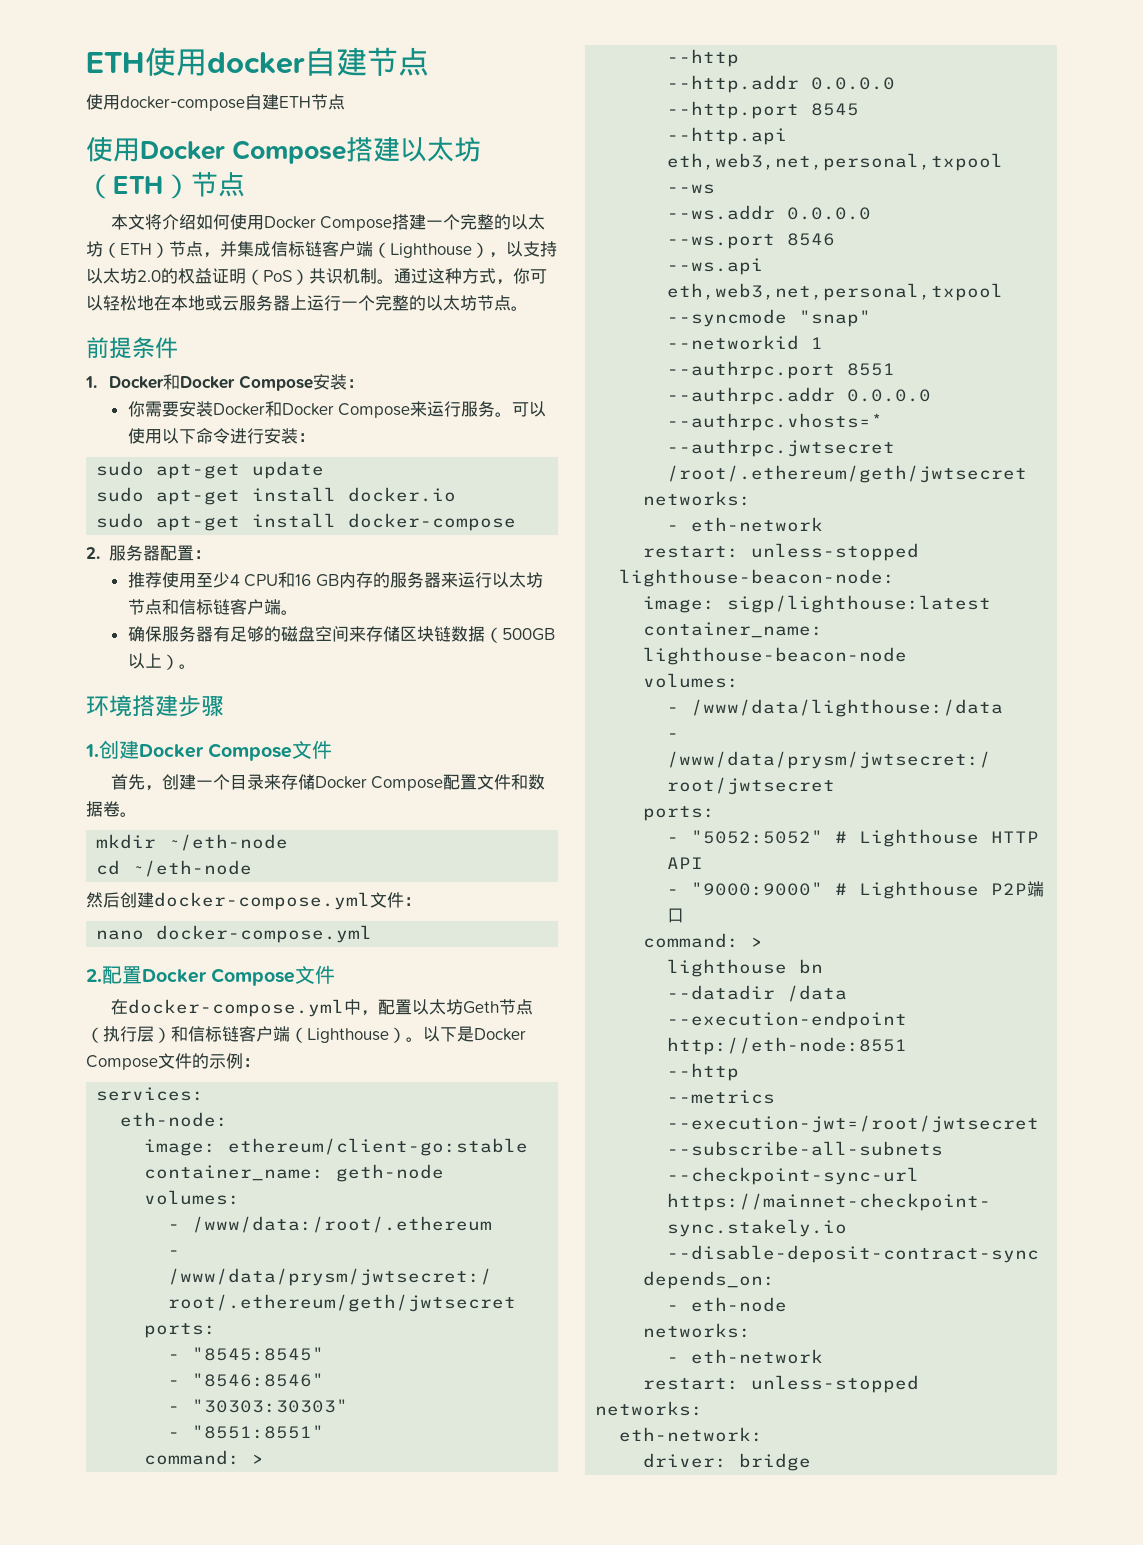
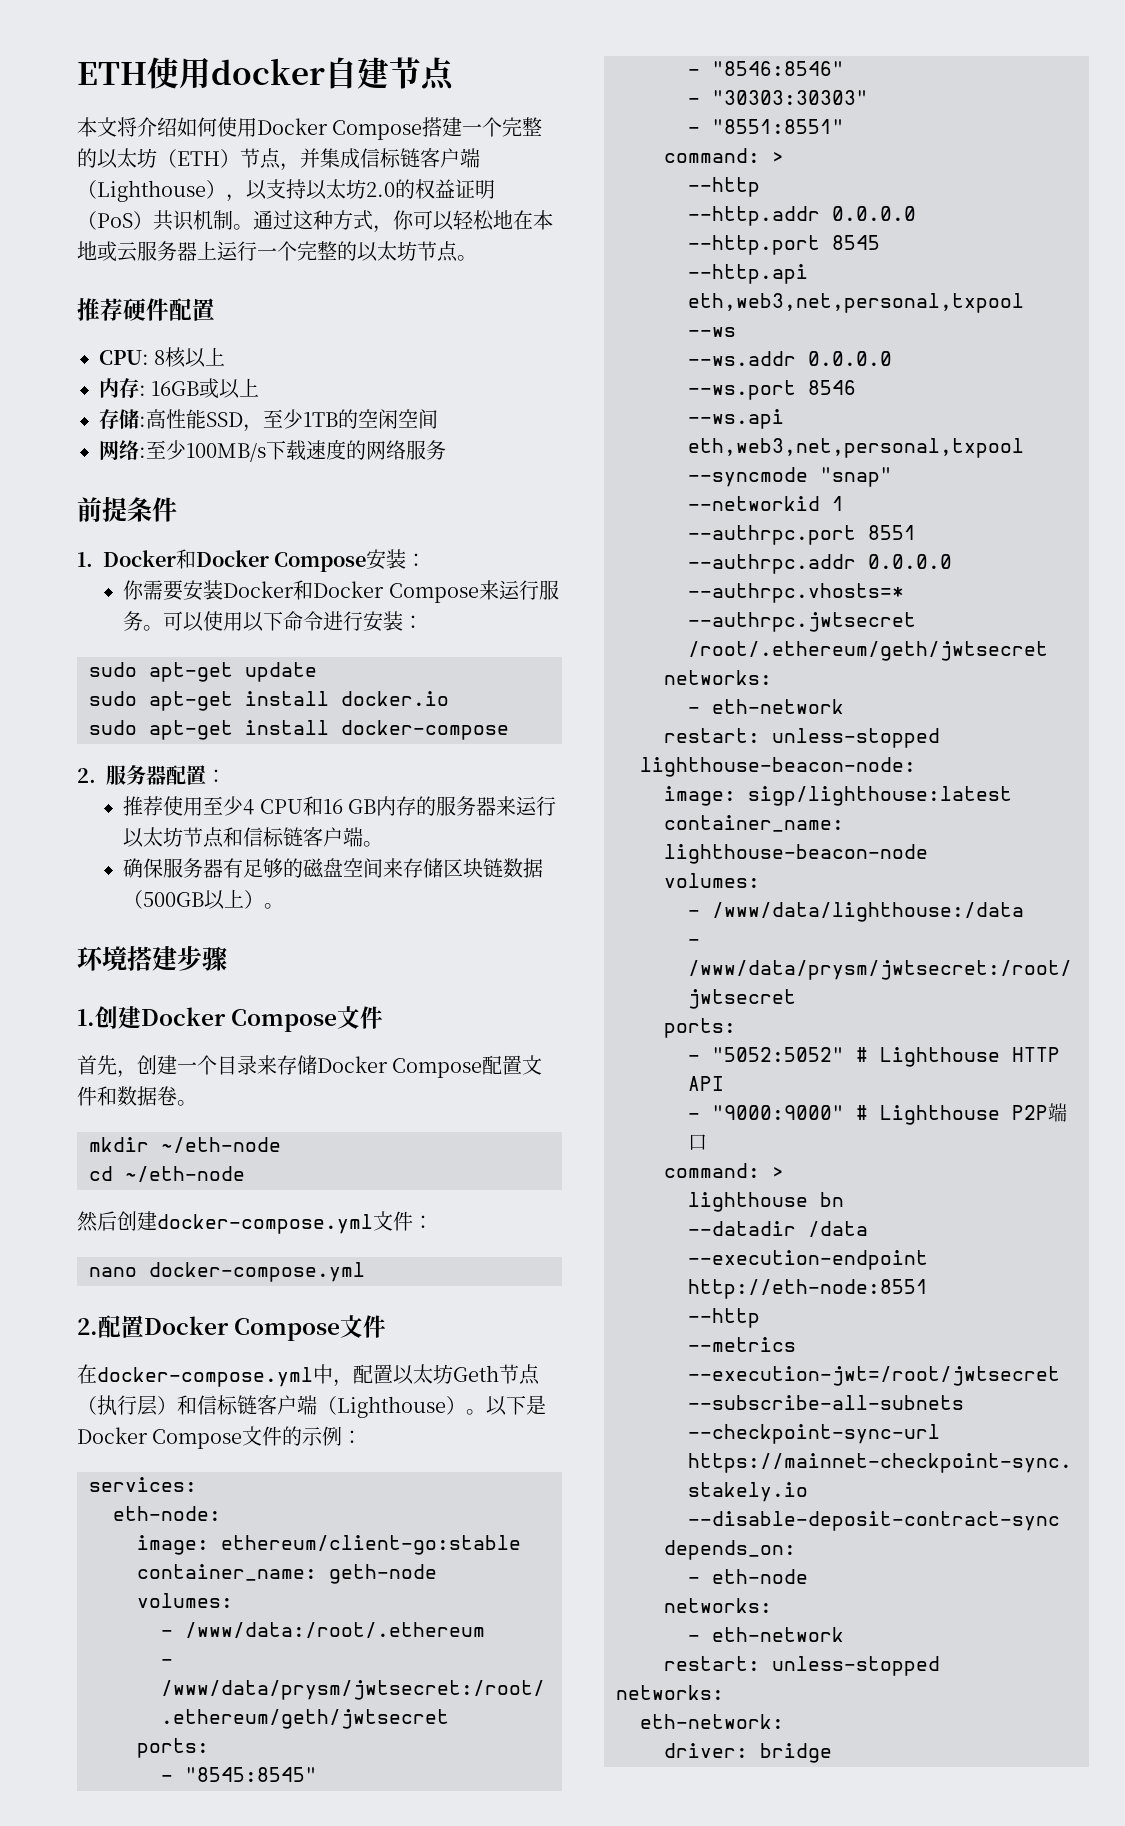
- 使用docker-compose自建ETH节点
- 使用Docker Compose搭建以太坊（ETH）节点
+ 推荐硬件配置
+ CPU: 8核以上
+ 内存: 16GB或以上
+ 存储:高性能SSD，至少1TB的空闲空间
+ 网络:至少100MB/s下载速度的网络服务

